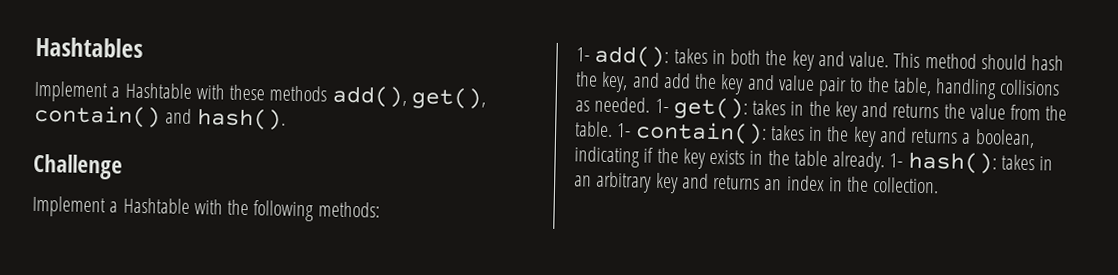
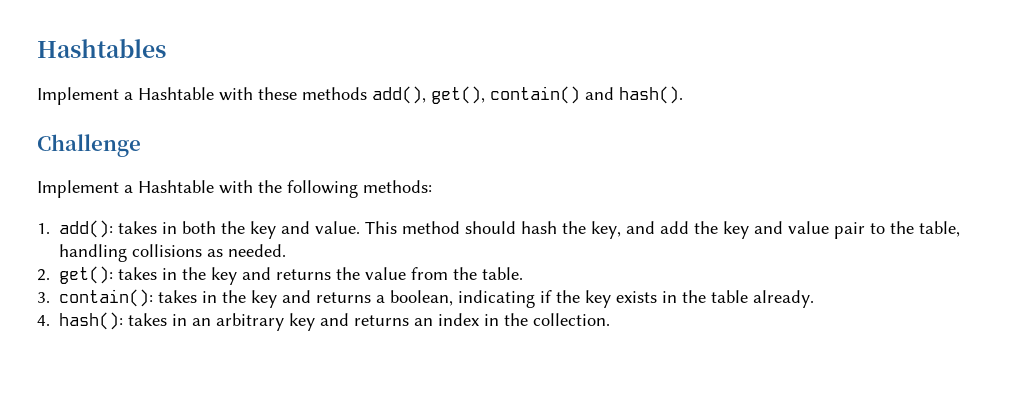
- 1- add(): takes in both the key and value.
+ 1. add(): takes in both the key and value.
- This method should hash the key, and add the key and value pair to the table, handling collisions as needed. 1- get():
+ This method should hash the key, and add the key and value pair to the table, handling collisions as needed.
+ 2. get():
- takes in the key and returns the value from the table. 1- contain():
+ takes in the key and returns the value from the table.
+ 3. contain():
- takes in the key and returns a boolean, indicating if the key exists in the table already. 1- hash():
+ takes in the key and returns a boolean, indicating if the key exists in the table already.
+ 4. hash():

